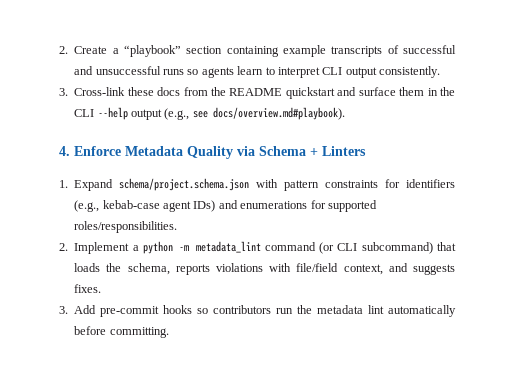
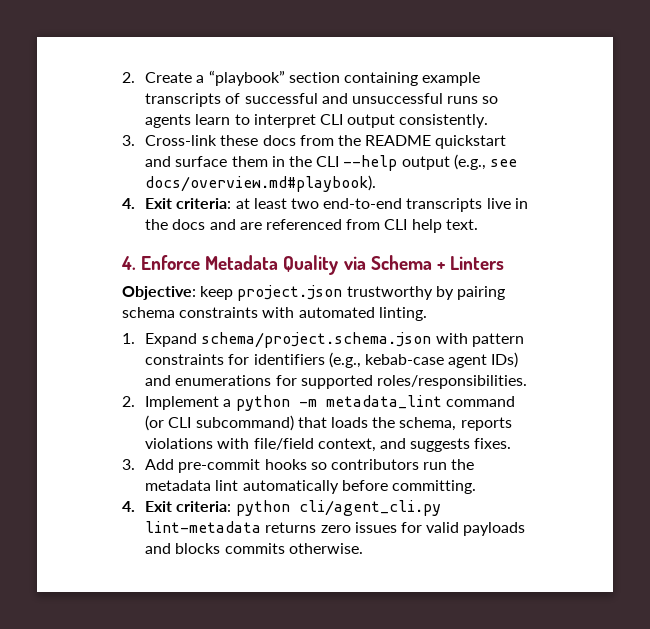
+ 4. Exit criteria: at least two end-to-end transcripts live in the docs and are referenced from CLI help text.
+ Objective: keep project.json trustworthy by pairing schema constraints with automated linting.
+ 4. Exit criteria: python cli/agent_cli.py lint-metadata returns zero issues for valid payloads and blocks commits otherwise.

